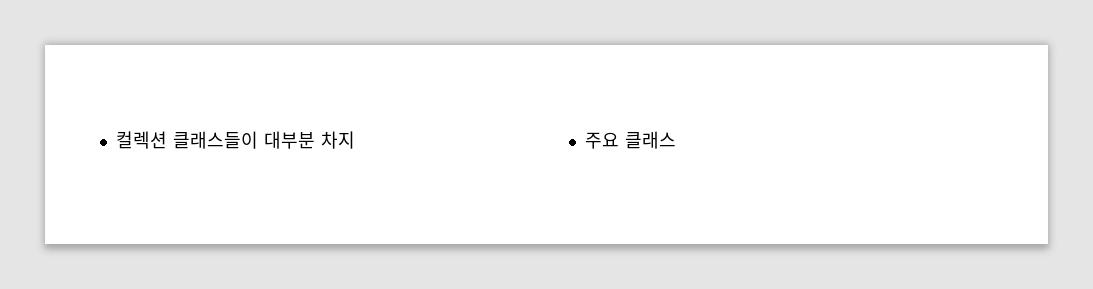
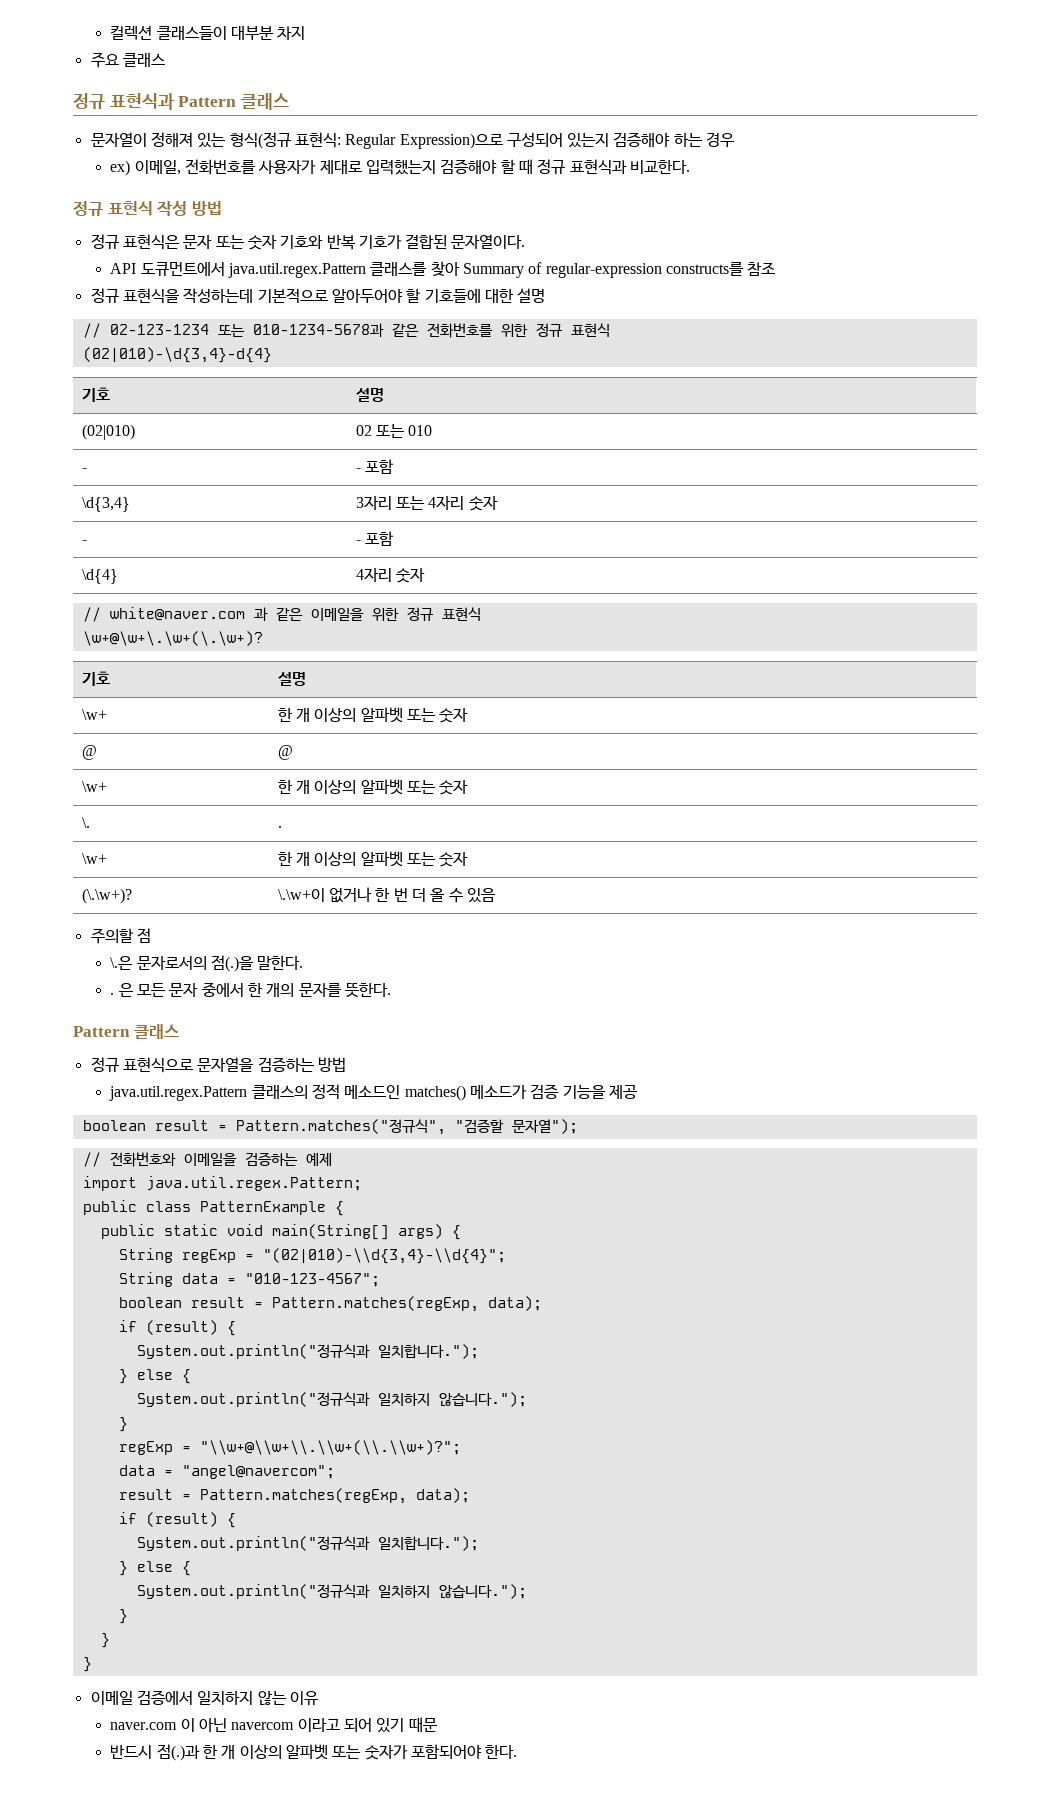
+ 정규 표현식과 Pattern 클래스
+ 문자열이 정해져 있는 형식(정규 표현식: Regular Expression)으로 구성되어 있는지 검증해야 하는 경우
+ ex) 이메일, 전화번호를 사용자가 제대로 입력했는지 검증해야 할 때 정규 표현식과 비교한다.
+ 정규 표현식 작성 방법
+ 정규 표현식은 문자 또는 숫자 기호와 반복 기호가 결합된 문자열이다.
+ API 도큐먼트에서 java.util.regex.Pattern 클래스를 찾아 Summary of regular-expression constructs를 참조
+ 정규 표현식을 작성하는데 기본적으로 알아두어야 할 기호들에 대한 설명
+ // 02-123-1234 또는 010-1234-5678과 같은 전화번호를 위한 정규 표현식
+ (02|010)-\d{3,4}-d{4}
+ 기호 | 설명
+ (02|010) | 02 또는 010
+ - | - 포함
+ \d{3,4} | 3자리 또는 4자리 숫자
+ - | - 포함
+ \d{4} | 4자리 숫자
+ // white@naver.com 과 같은 이메일을 위한 정규 표현식
+ \w+@\w+\.\w+(\.\w+)?
+ 기호 | 설명
+ \w+ | 한 개 이상의 알파벳 또는 숫자
+ @ | @
+ \w+ | 한 개 이상의 알파벳 또는 숫자
+ \. | .
+ \w+ | 한 개 이상의 알파벳 또는 숫자
+ (\.\w+)? | \.\w+이 없거나 한 번 더 올 수 있음
+ 주의할 점
+ \.은 문자로서의 점(.)을 말한다.
+ . 은 모든 문자 중에서 한 개의 문자를 뜻한다.
+ Pattern 클래스
+ 정규 표현식으로 문자열을 검증하는 방법
+ java.util.regex.Pattern 클래스의 정적 메소드인 matches() 메소드가 검증 기능을 제공
+ boolean result = Pattern.matches("정규식", "검증할 문자열");
+ // 전화번호와 이메일을 검증하는 예제
+ import java.util.regex.Pattern;
+ public class PatternExample {
+ public static void main(String[] args) {
+ String regExp = "(02|010)-\\d{3,4}-\\d{4}";
+ String data = "010-123-4567";
+ boolean result = Pattern.matches(regExp, data);
+ if (result) {
+ System.out.println("정규식과 일치합니다.");
+ } else {
+ System.out.println("정규식과 일치하지 않습니다.");
+ }
+ regExp = "\\w+@\\w+\\.\\w+(\\.\\w+)?";
+ data = "angel@navercom";
+ result = Pattern.matches(regExp, data);
+ if (result) {
+ System.out.println("정규식과 일치합니다.");
+ } else {
+ System.out.println("정규식과 일치하지 않습니다.");
+ }
+ }
+ }
+ 이메일 검증에서 일치하지 않는 이유
+ naver.com 이 아닌 navercom 이라고 되어 있기 때문
+ 반드시 점(.)과 한 개 이상의 알파벳 또는 숫자가 포함되어야 한다.

